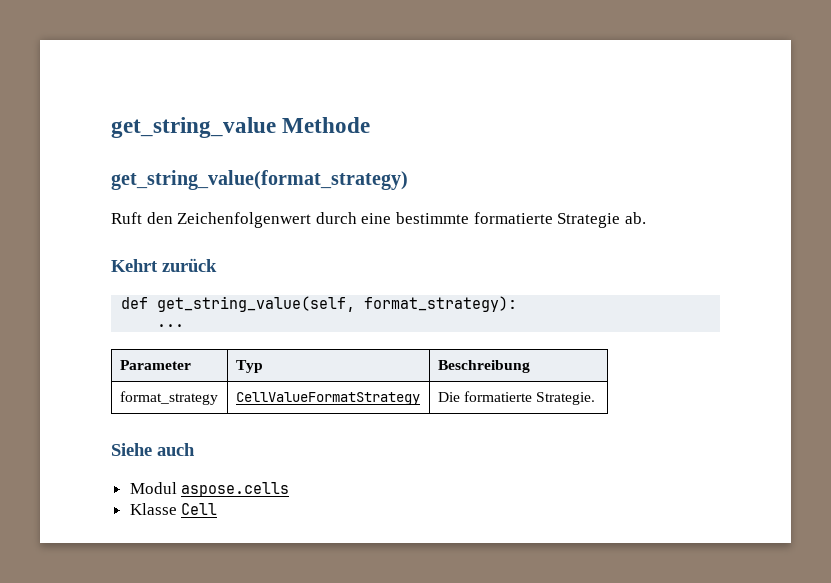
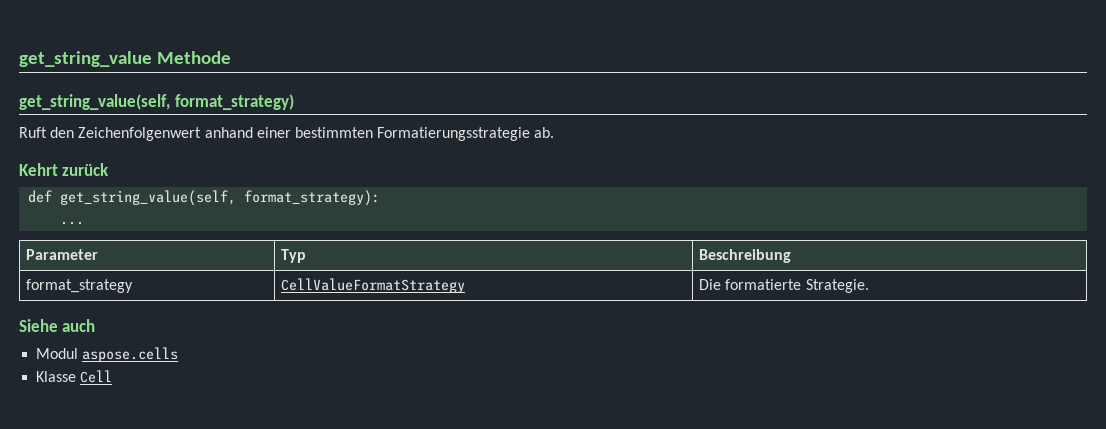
- get_string_value(format_strategy)
+ get_string_value(self, format_strategy)
- Ruft den Zeichenfolgenwert durch eine bestimmte formatierte Strategie ab.
+ Ruft den Zeichenfolgenwert anhand einer bestimmten Formatierungsstrategie ab.

